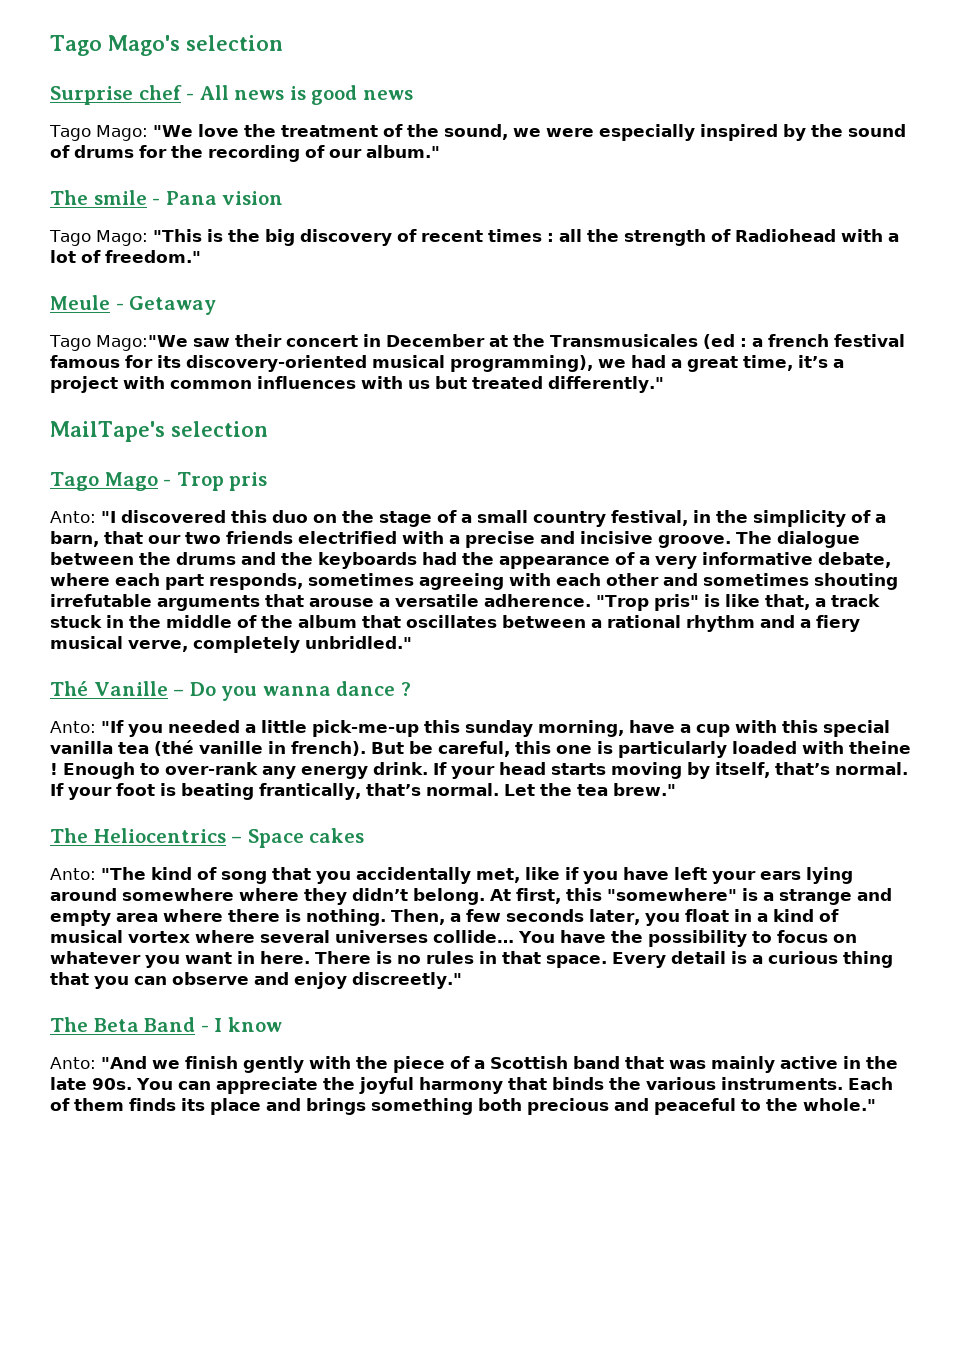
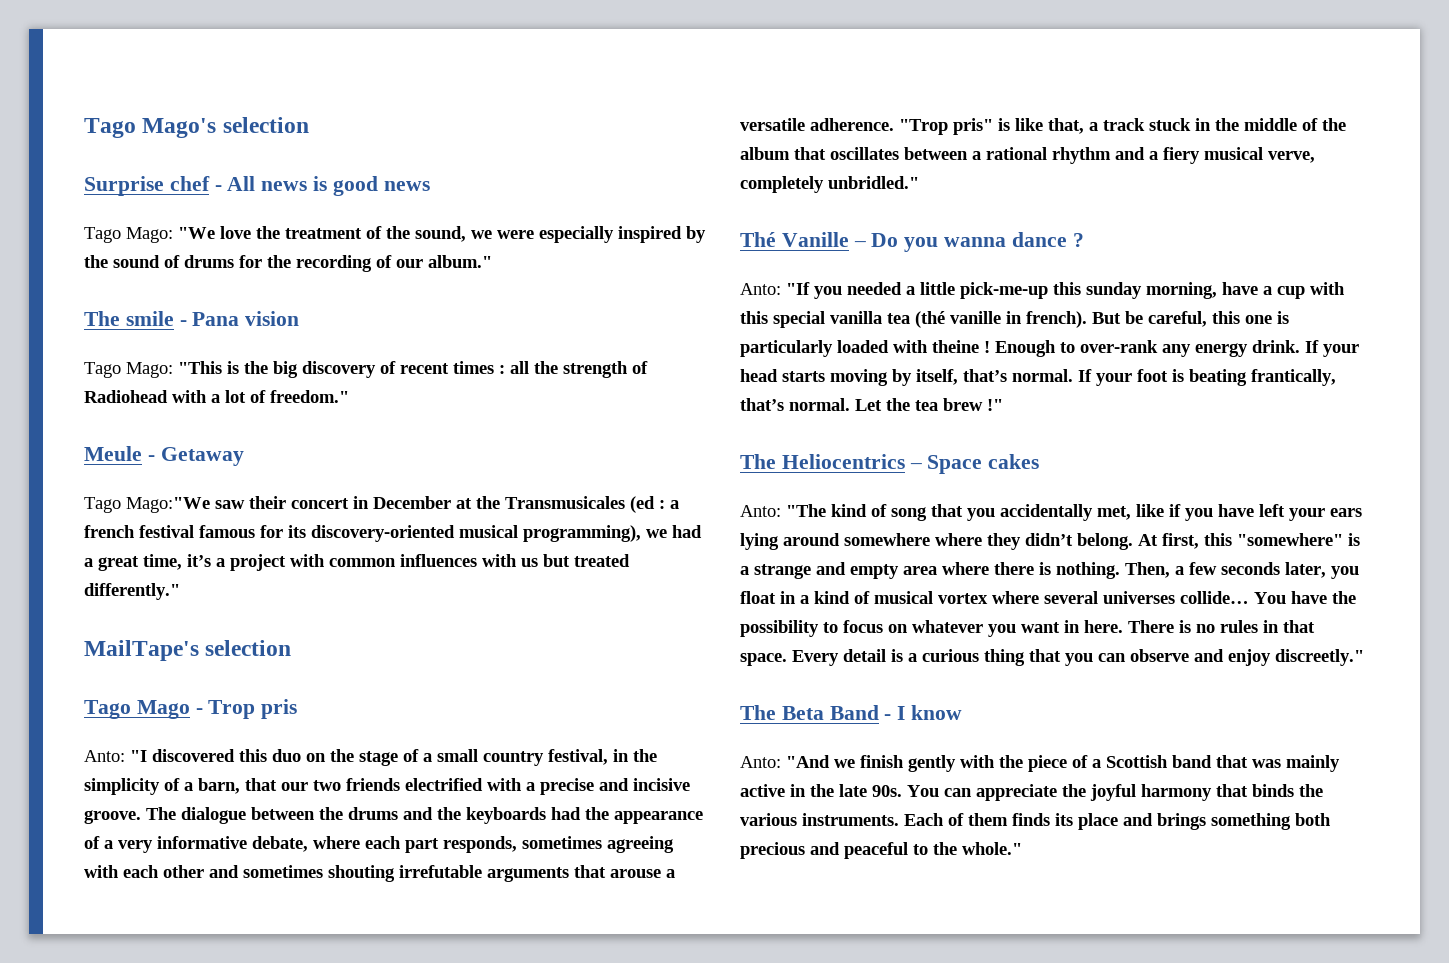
- Let the tea brew."
+ Let the tea brew !"

